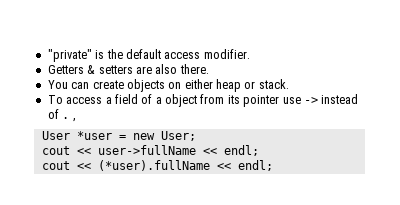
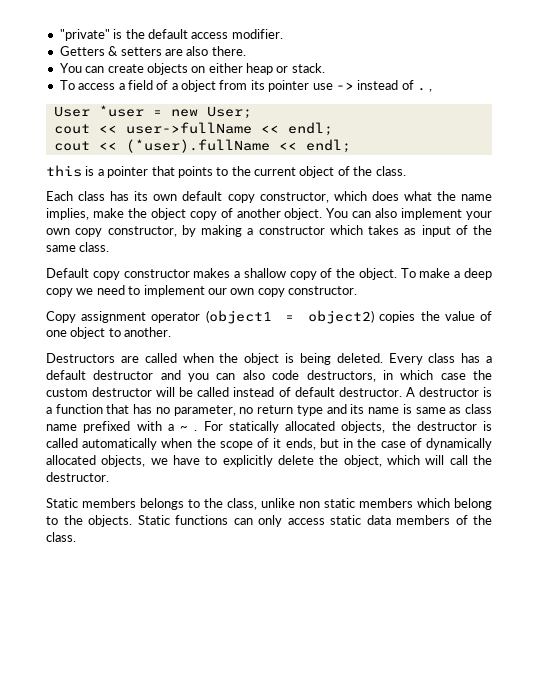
+ this is a pointer that points to the current object of the class.
+ Each class has its own default copy constructor, which does what the name implies, make the object copy of another object. You can also implement your own copy constructor, by making a constructor which takes as input of the same class.
+ Default copy constructor makes a shallow copy of the object. To make a deep copy we need to implement our own copy constructor.
+ Copy assignment operator (object1 = object2) copies the value of one object to another.
+ Destructors are called when the object is being deleted. Every class has a default destructor and you can also code destructors, in which case the custom destructor will be called instead of default destructor. A destructor is a function that has no parameter, no return type and its name is same as class name prefixed with a ~ . For statically allocated objects, the destructor is called automatically when the scope of it ends, but in the case of dynamically allocated objects, we have to explicitly delete the object, which will call the destructor.
+ Static members belongs to the class, unlike non static members which belong to the objects. Static functions can only access static data members of the class.

